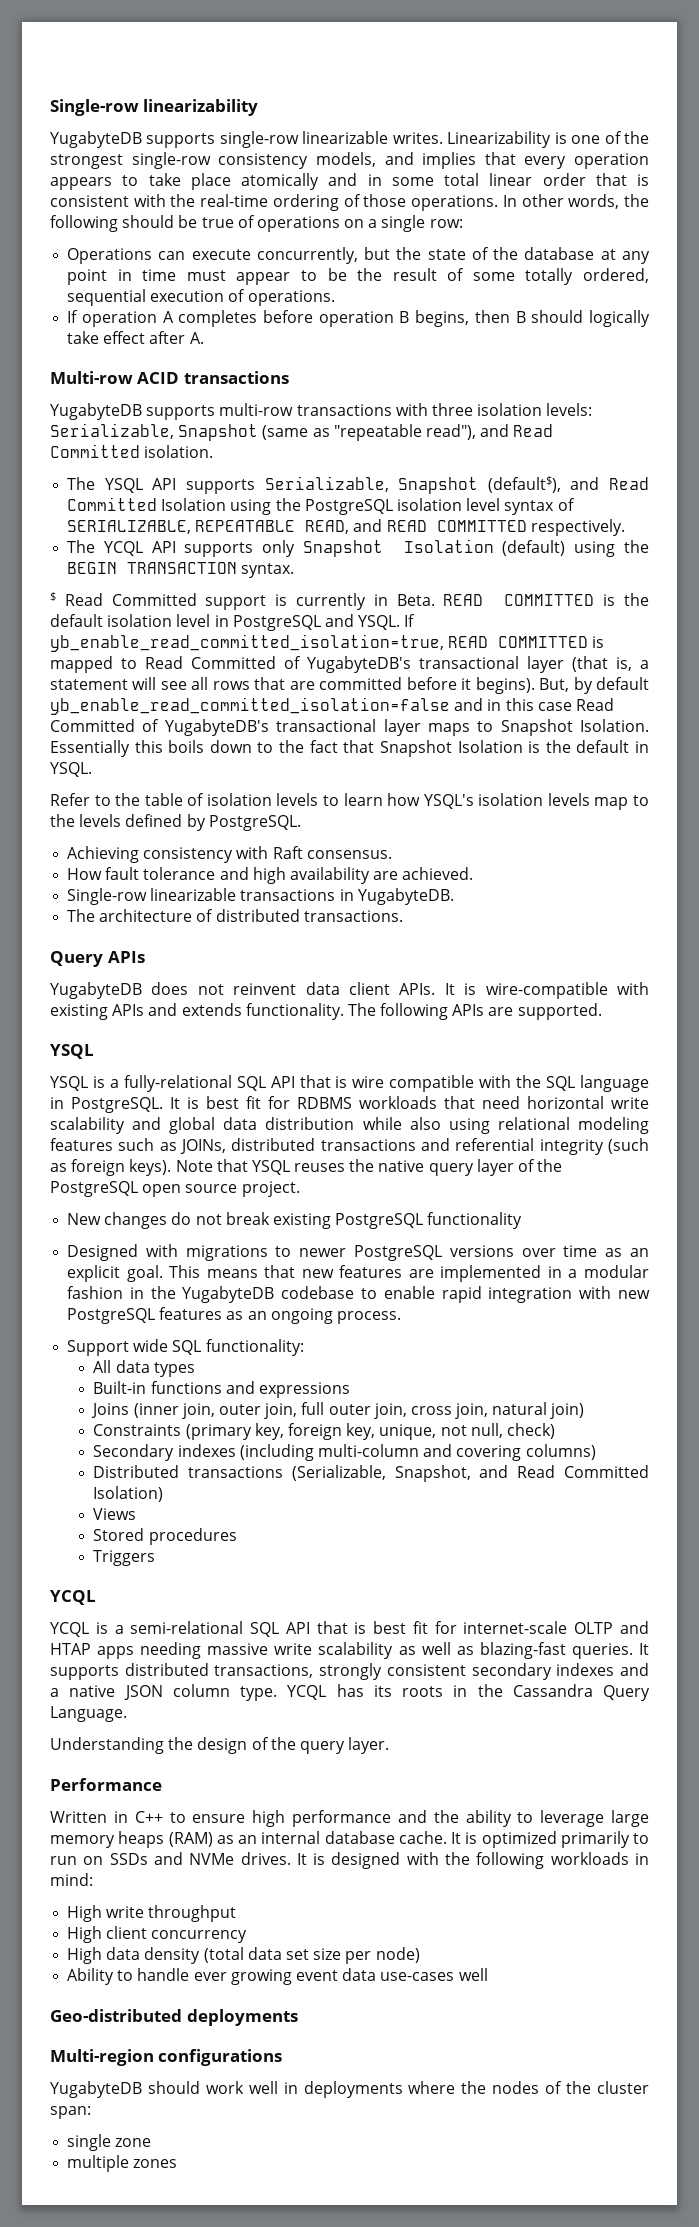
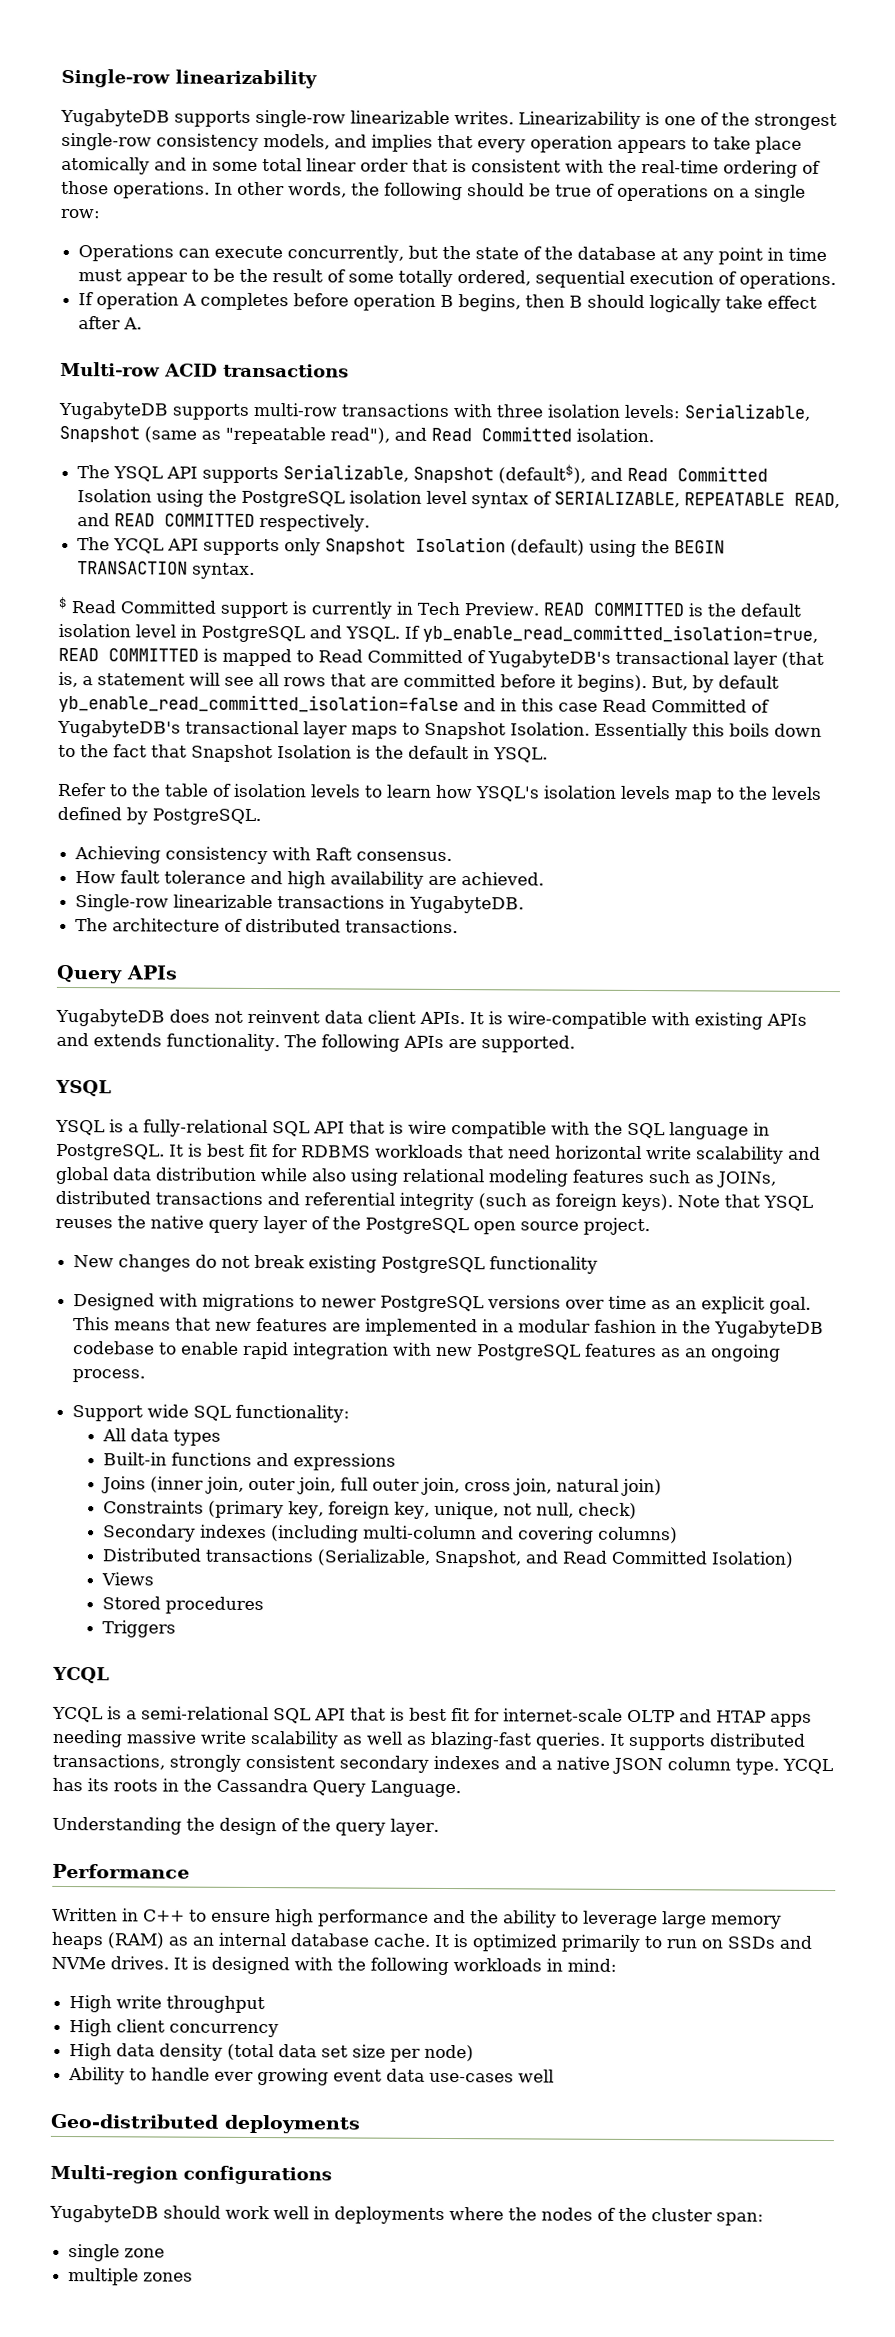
- $ Read Committed support is currently in Beta.
+ $ Read Committed support is currently in Tech Preview.

